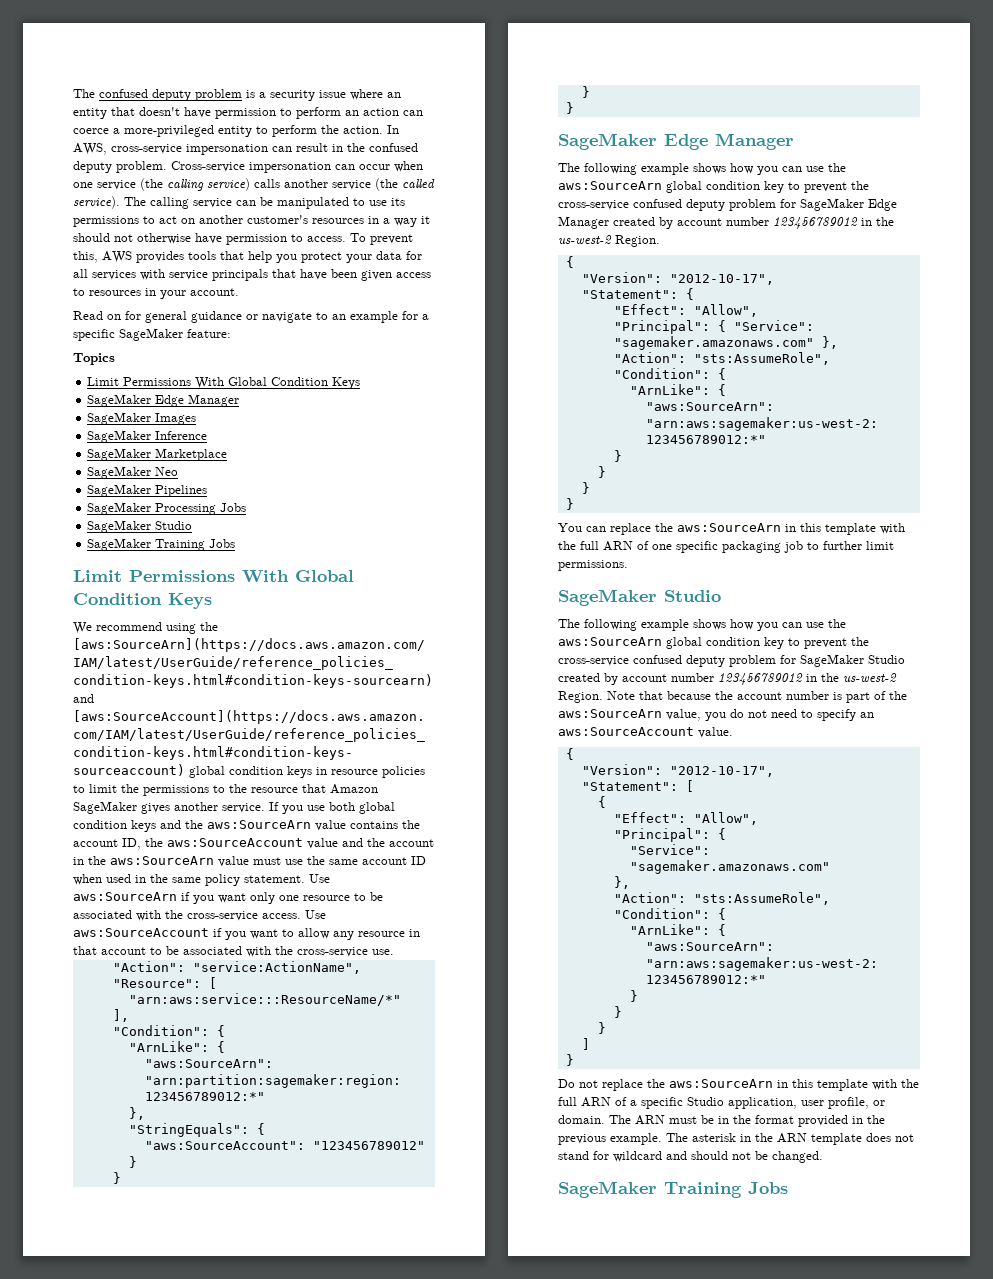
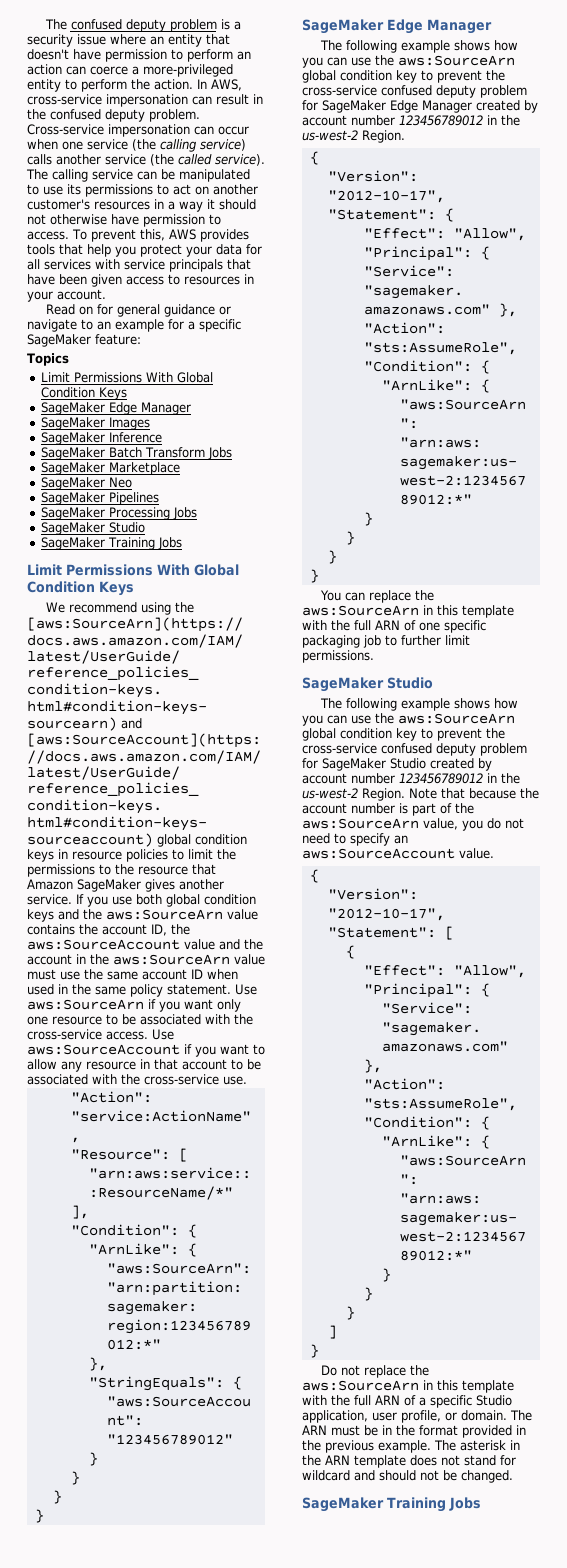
+ SageMaker Batch Transform Jobs

